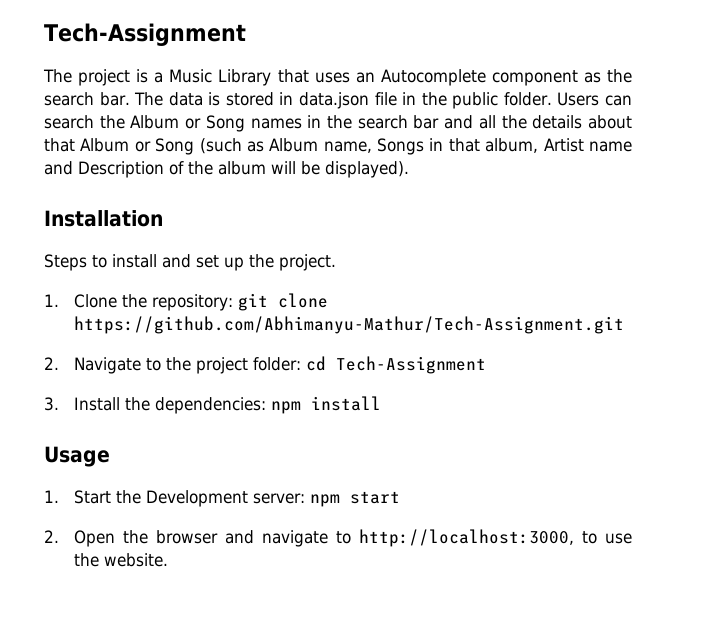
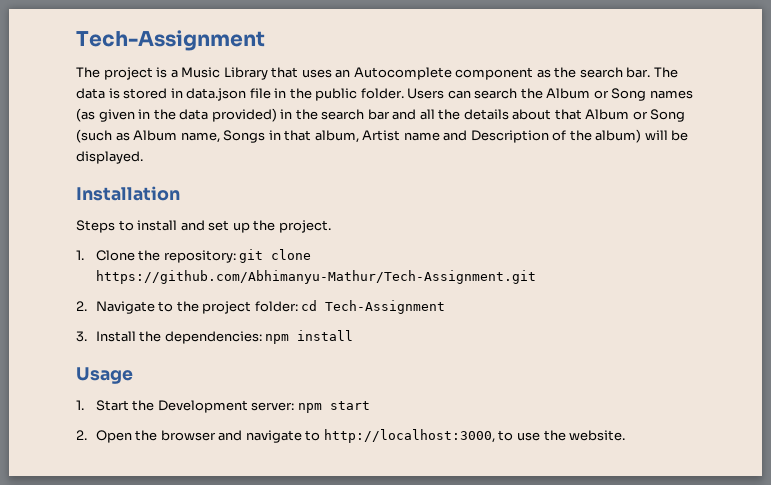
- Users can search the Album or Song names in the search bar and all the details about that Album or Song (such as Album name, Songs in that album, Artist name and Description of the album will be displayed).
+ Users can search the Album or Song names (as given in the data provided) in the search bar and all the details about that Album or Song (such as Album name, Songs in that album, Artist name and Description of the album) will be displayed.

